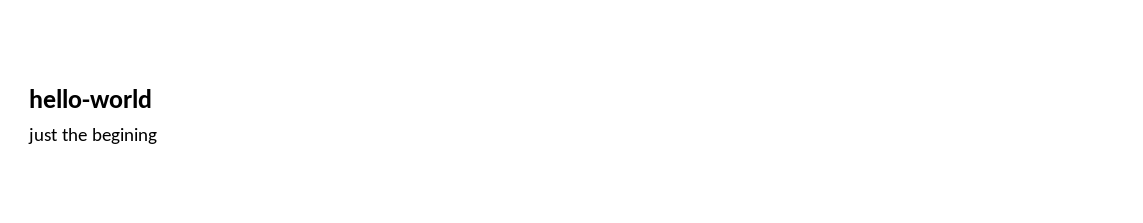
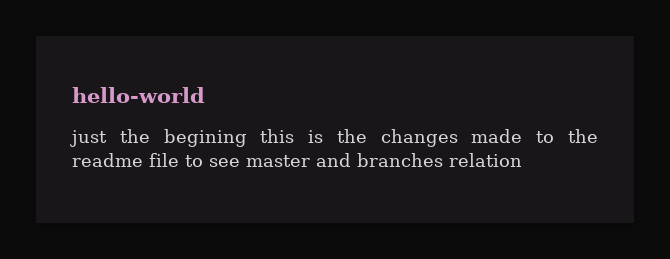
- just the begining
+ just the begining this is the changes made to the readme file to see master and branches relation

